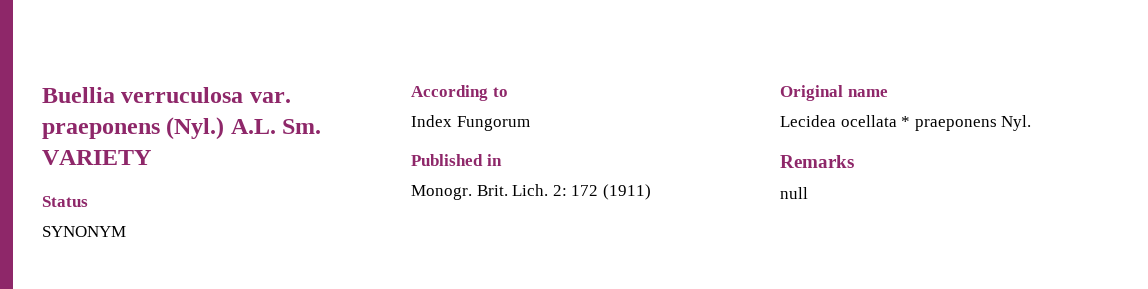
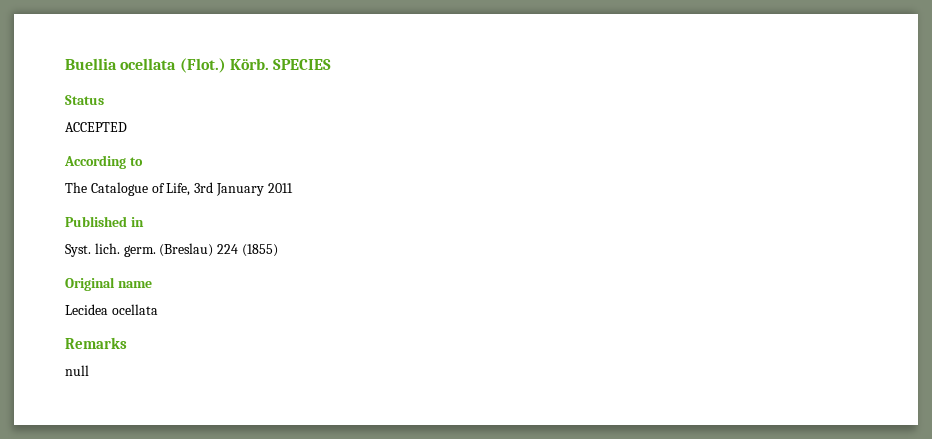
- Buellia verruculosa var. praeponens (Nyl.) A.L. Sm. VARIETY
+ Buellia ocellata (Flot.) Körb. SPECIES
- SYNONYM
+ ACCEPTED
- Index Fungorum
+ The Catalogue of Life, 3rd January 2011
  Published in
- Monogr. Brit. Lich. 2: 172 (1911)
+ Syst. lich. germ. (Breslau) 224 (1855)
- Lecidea ocellata * praeponens Nyl.
+ Lecidea ocellata

